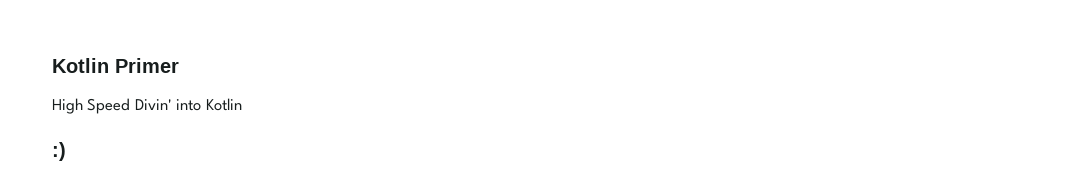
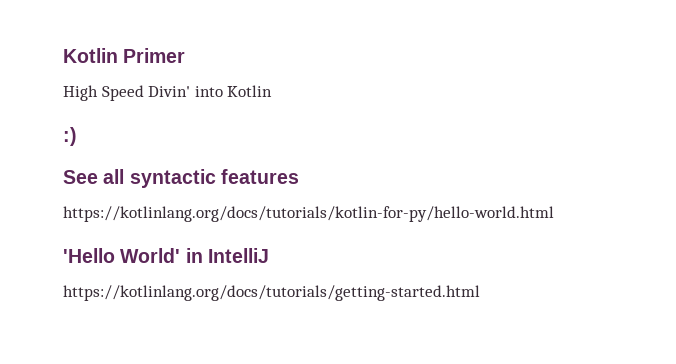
+ See all syntactic features
+ https://kotlinlang.org/docs/tutorials/kotlin-for-py/hello-world.html
+ 'Hello World' in IntelliJ
+ https://kotlinlang.org/docs/tutorials/getting-started.html

